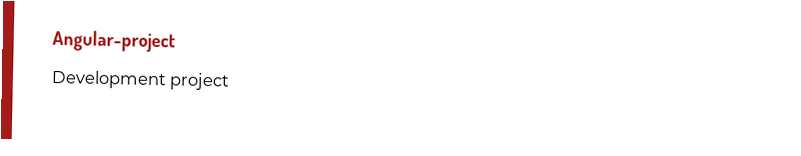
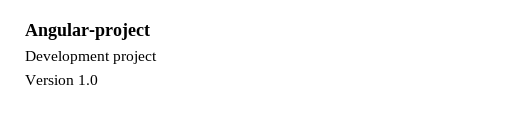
+ Version 1.0

